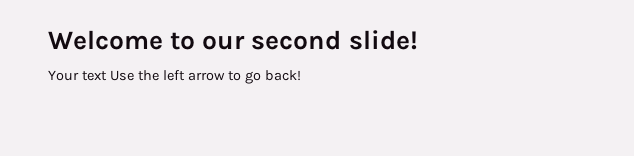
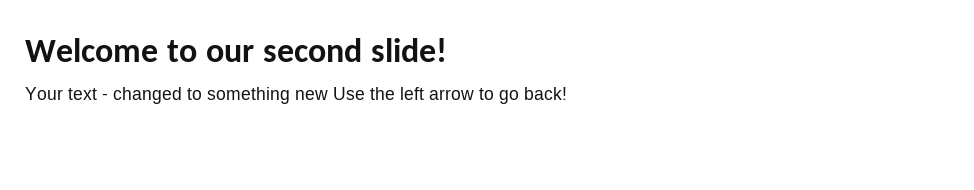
- Your text Use the left arrow to go back!
+ Your text - changed to something new Use the left arrow to go back!

